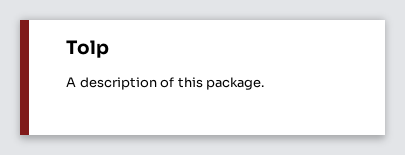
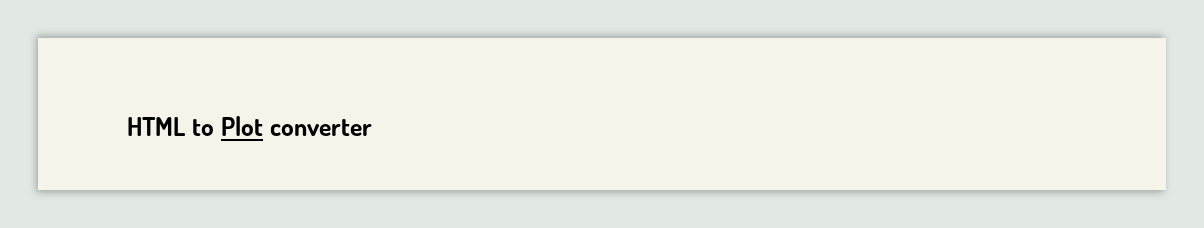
- Tolp
- A description of this package.
+ HTML to Plot converter

